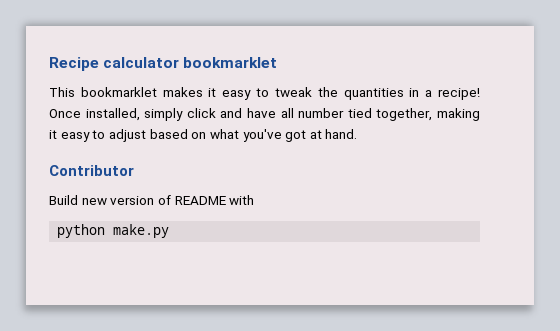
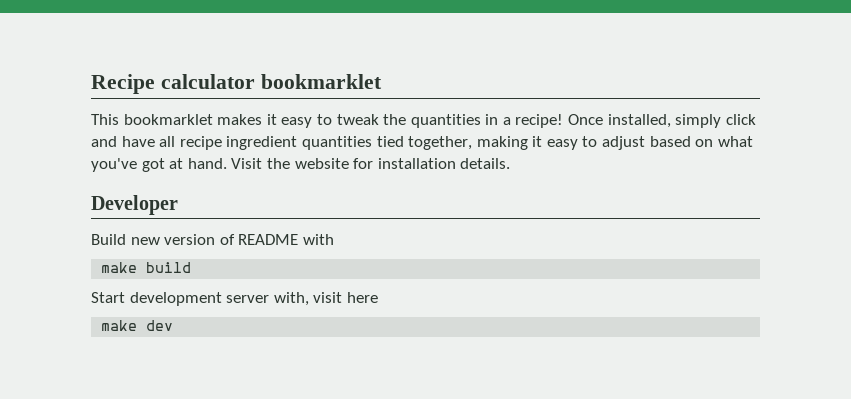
- Once installed, simply click and have all number tied together, making it easy to adjust based on what you've got at hand.
- Contributor
+ Once installed, simply click and have all recipe ingredient quantities tied together, making it easy to adjust based on what you've got at hand. Visit the website for installation details.
+ Developer
- python make.py
+ make build
+ Start development server with, visit here
+ make dev

